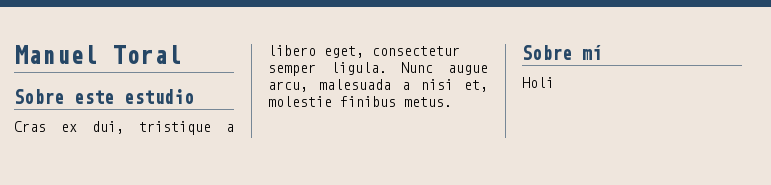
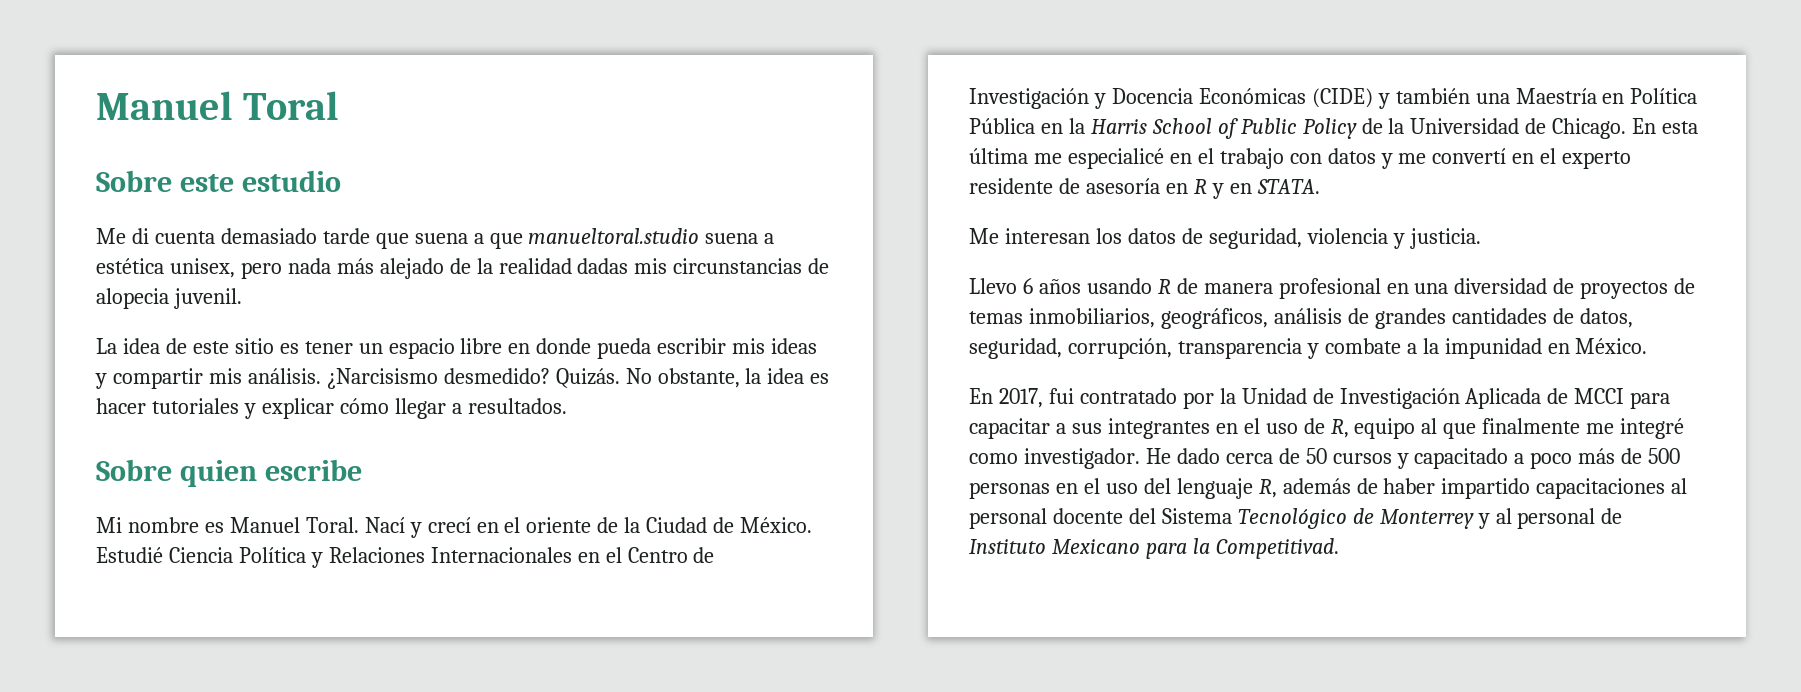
- Cras ex dui, tristique a libero eget, consectetur semper ligula. Nunc augue arcu, malesuada a nisi et, molestie finibus metus.
- Sobre mí
- Holi
+ Me di cuenta demasiado tarde que suena a que manueltoral.studio suena a estética unisex, pero nada más alejado de la realidad dadas mis circunstancias de alopecia juvenil.
+ La idea de este sitio es tener un espacio libre en donde pueda escribir mis ideas y compartir mis análisis. ¿Narcisismo desmedido? Quizás. No obstante, la idea es hacer tutoriales y explicar cómo llegar a resultados.
+ Sobre quien escribe
+ Mi nombre es Manuel Toral. Nací y crecí en el oriente de la Ciudad de México. Estudié Ciencia Política y Relaciones Internacionales en el Centro de Investigación y Docencia Económicas (CIDE) y también una Maestría en Política Pública en la Harris School of Public Policy de la Universidad de Chicago. En esta última me especialicé en el trabajo con datos y me convertí en el experto residente de asesoría en R y en STATA.
+ Me interesan los datos de seguridad, violencia y justicia.
+ Llevo 6 años usando R de manera profesional en una diversidad de proyectos de temas inmobiliarios, geográficos, análisis de grandes cantidades de datos, seguridad, corrupción, transparencia y combate a la impunidad en México.
+ En 2017, fui contratado por la Unidad de Investigación Aplicada de MCCI para capacitar a sus integrantes en el uso de R, equipo al que finalmente me integré como investigador. He dado cerca de 50 cursos y capacitado a poco más de 500 personas en el uso del lenguaje R, además de haber impartido capacitaciones al personal docente del Sistema Tecnológico de Monterrey y al personal de Instituto Mexicano para la Competitivad.

